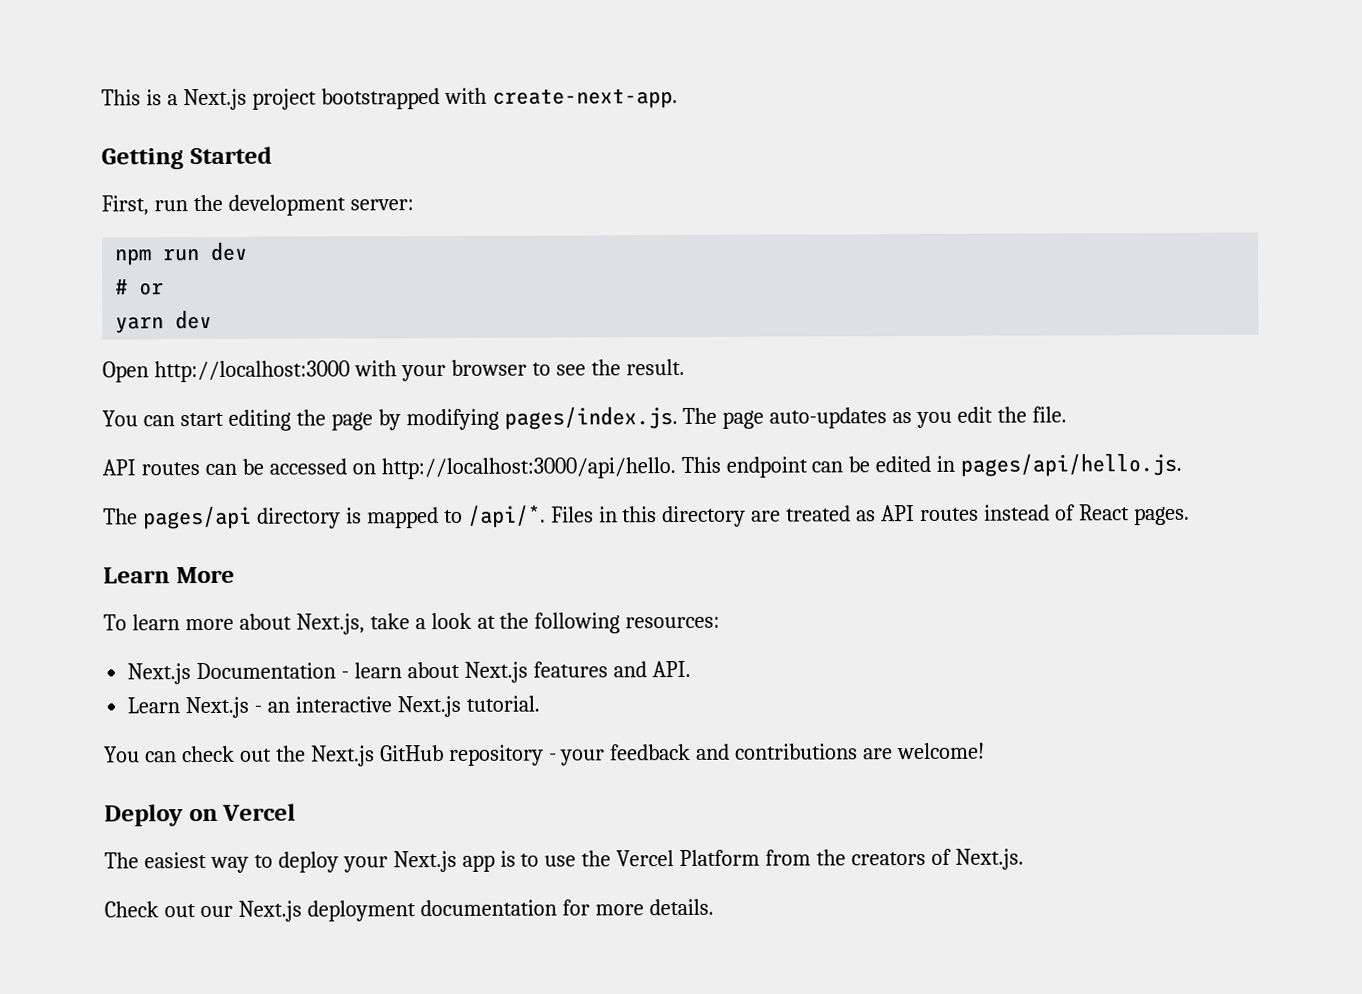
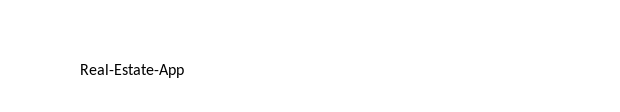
- This is a Next.js project bootstrapped with create-next-app.
- Getting Started
- First, run the development server:
- npm run dev
- # or
- yarn dev
- Open http://localhost:3000 with your browser to see the result.
- You can start editing the page by modifying pages/index.js. The page auto-updates as you edit the file.
- API routes can be accessed on http://localhost:3000/api/hello. This endpoint can be edited in pages/api/hello.js.
- The pages/api directory is mapped to /api/*. Files in this directory are treated as API routes instead of React pages.
- Learn More
- To learn more about Next.js, take a look at the following resources:
- Next.js Documentation - learn about Next.js features and API.
- Learn Next.js - an interactive Next.js tutorial.
- You can check out the Next.js GitHub repository - your feedback and contributions are welcome!
- Deploy on Vercel
- The easiest way to deploy your Next.js app is to use the Vercel Platform from the creators of Next.js.
- Check out our Next.js deployment documentation for more details.
+ Real-Estate-App

